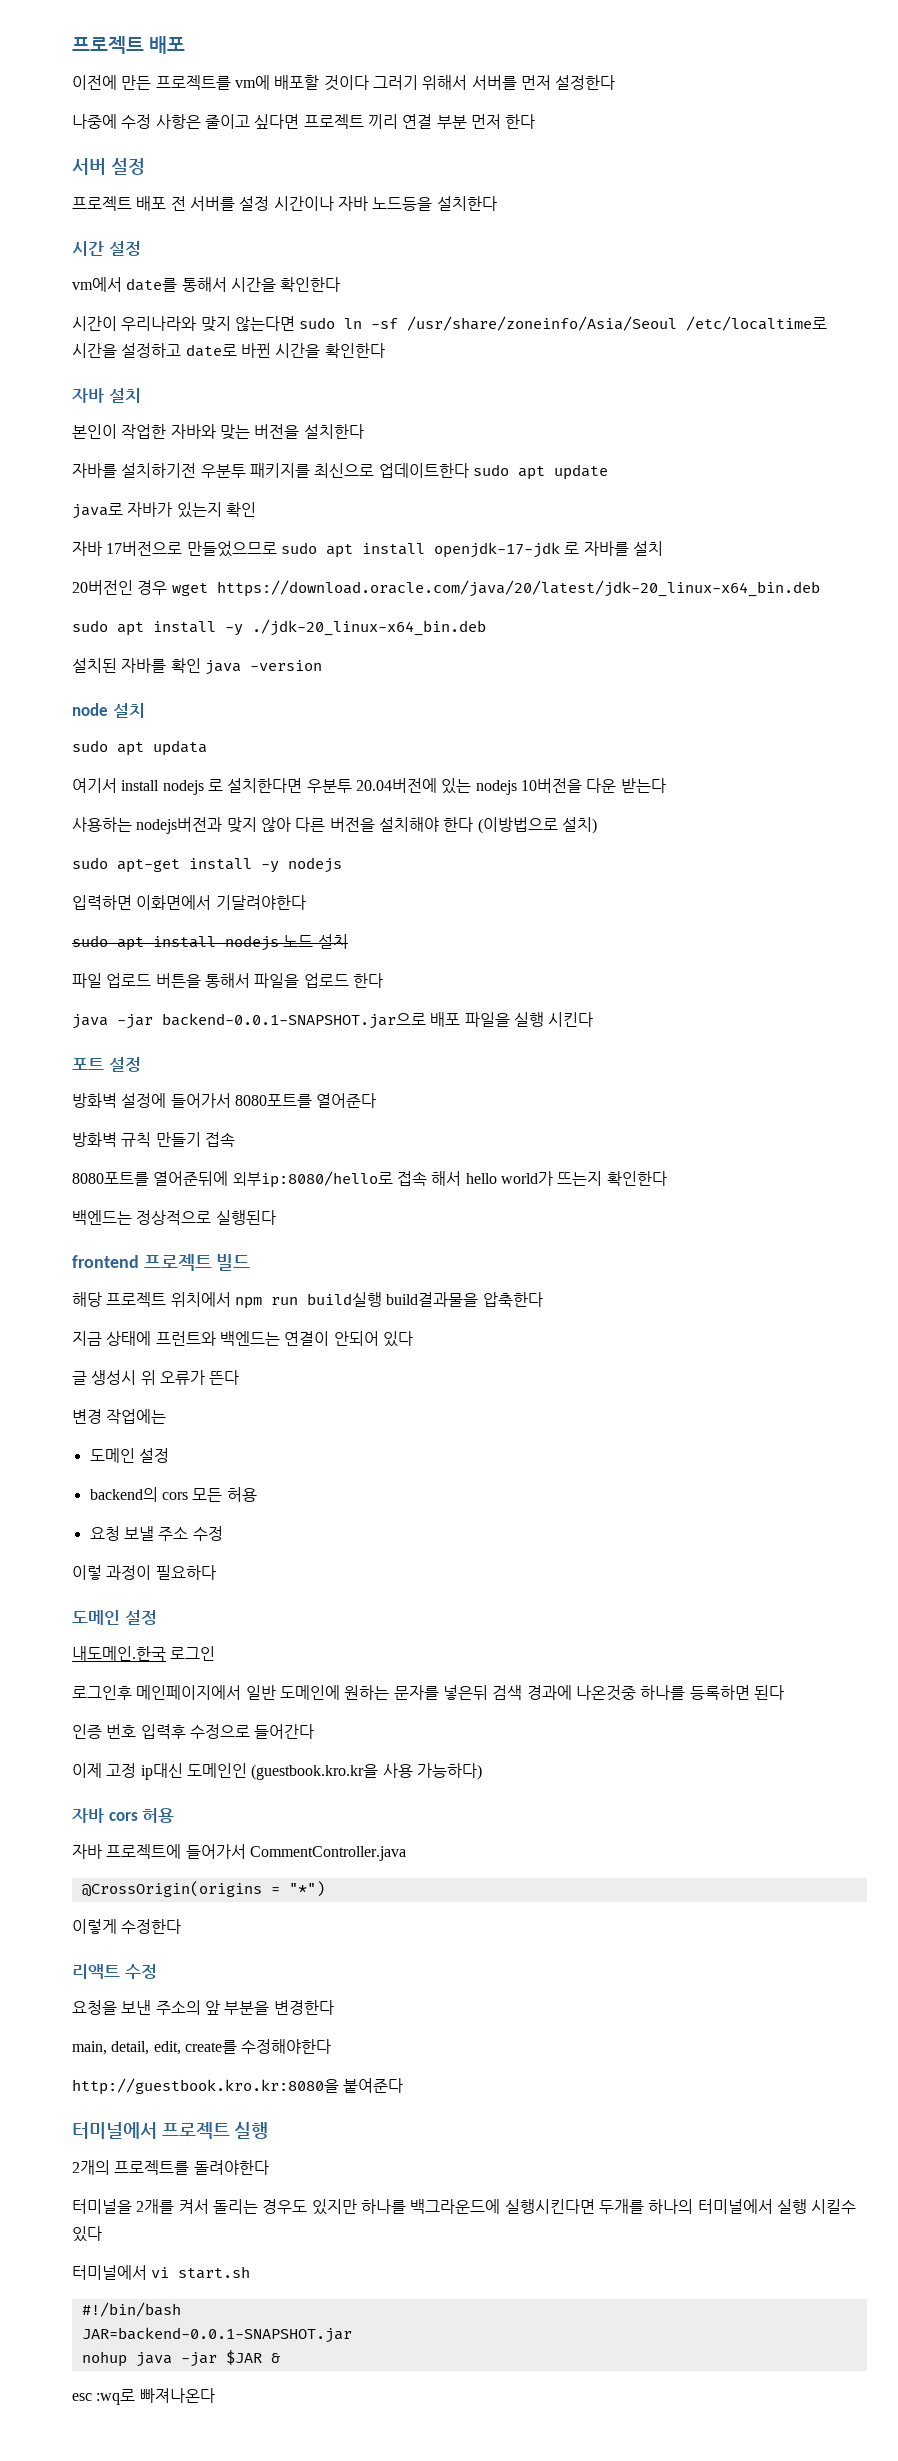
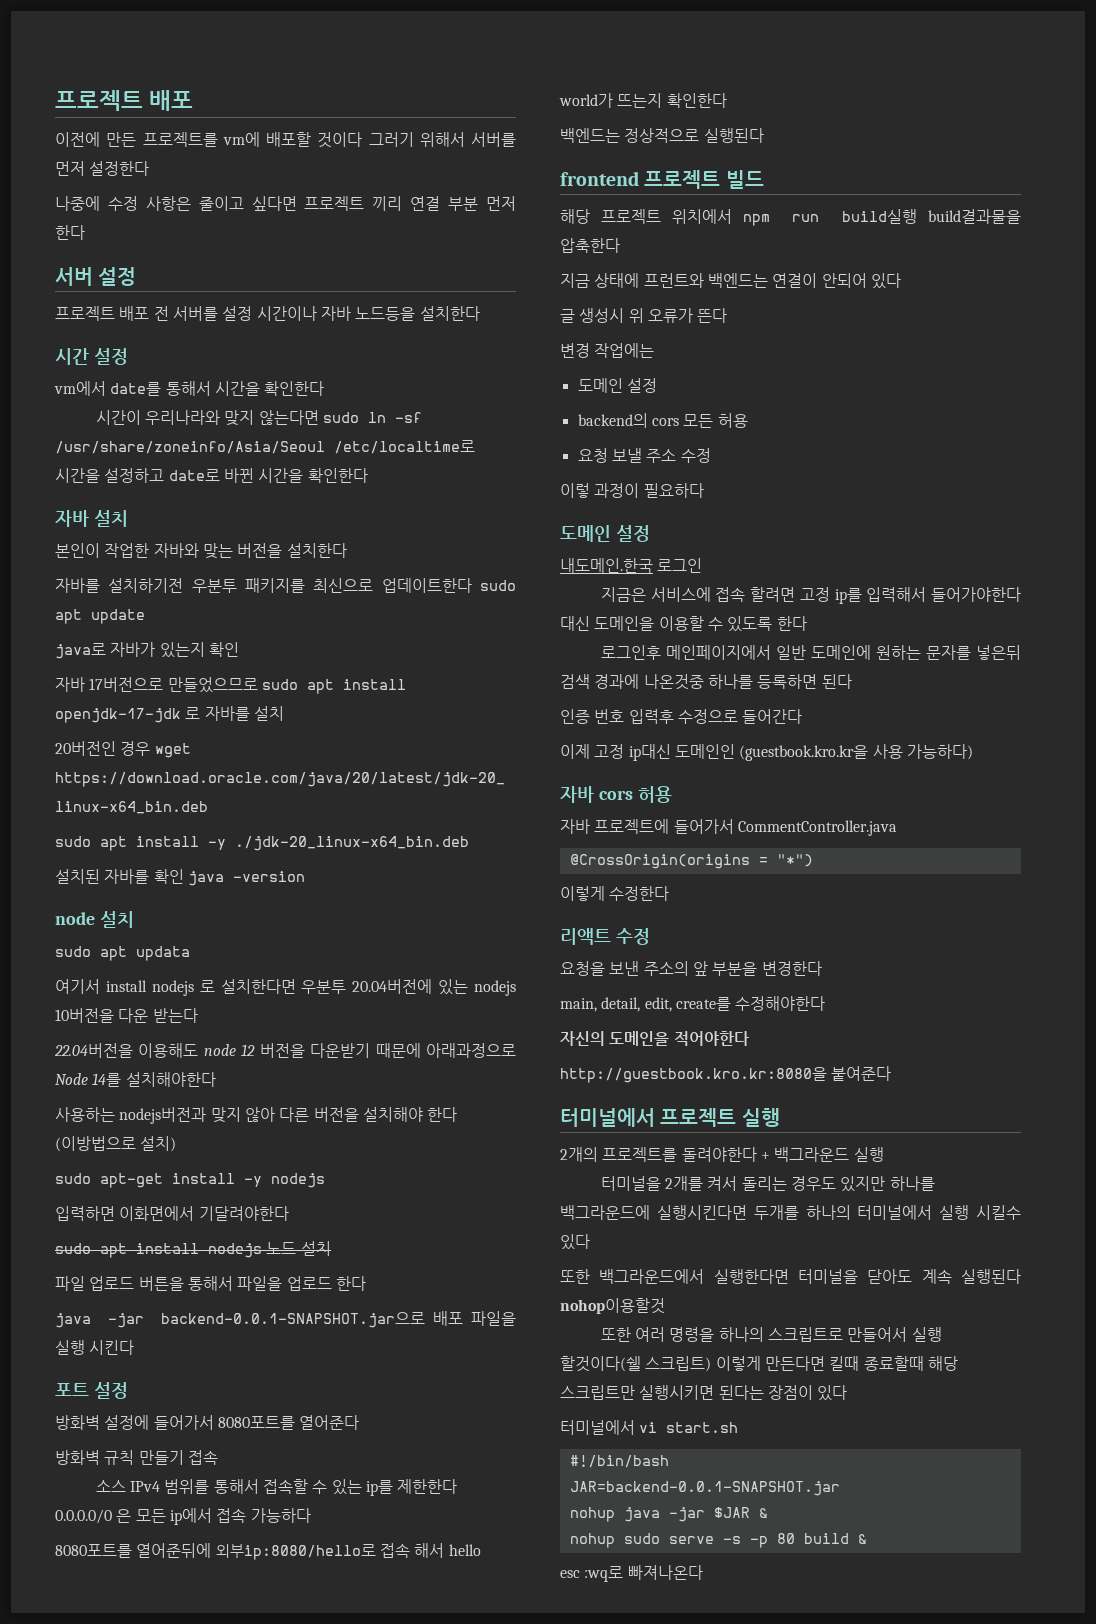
+ 22.04버전을 이용해도 node 12 버전을 다운받기 때문에 아래과정으로 Node 14를 설치해야한다
+ 소스 IPv4 범위를 통해서 접속할 수 있는 ip를 제한한다 0.0.0.0/0 은 모든 ip에서 접속 가능하다
+ 지금은 서비스에 접속 할려면 고정 ip를 입력해서 들어가야한다 대신 도메인을 이용할 수 있도록 한다
+ 자신의 도메인을 적어야한다
- 2개의 프로젝트를 돌려야한다
+ 2개의 프로젝트를 돌려야한다 + 백그라운드 실행
+ 또한 백그라운드에서 실행한다면 터미널을 닫아도 계속 실행된다 nohop이용할것
+ 또한 여러 명령을 하나의 스크립트로 만들어서 실행 할것이다(쉘 스크립트) 이렇게 만든다면 킬때 종료할때 해당 스크립트만 실행시키면 된다는 장점이 있다
+ nohup sudo serve -s -p 80 build &

